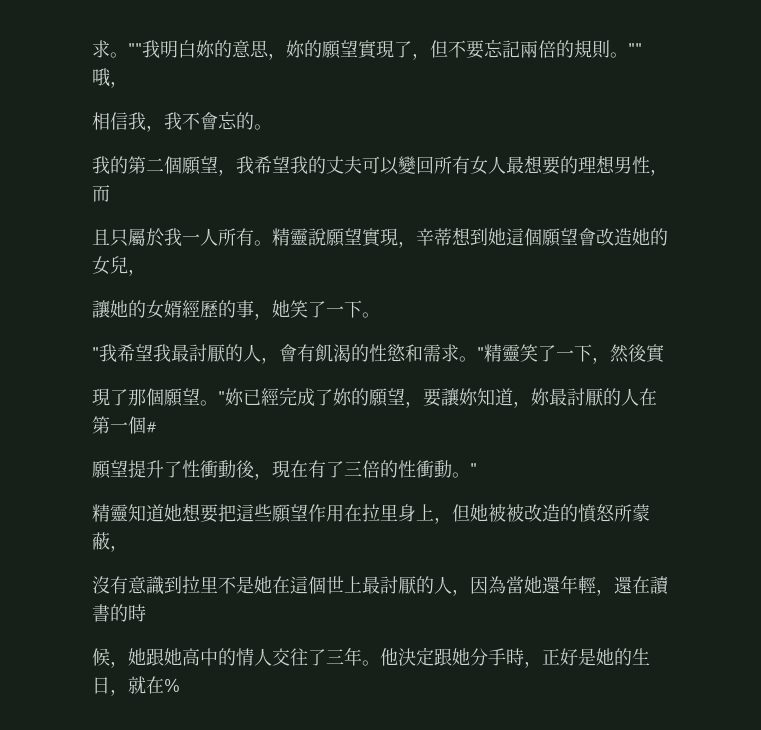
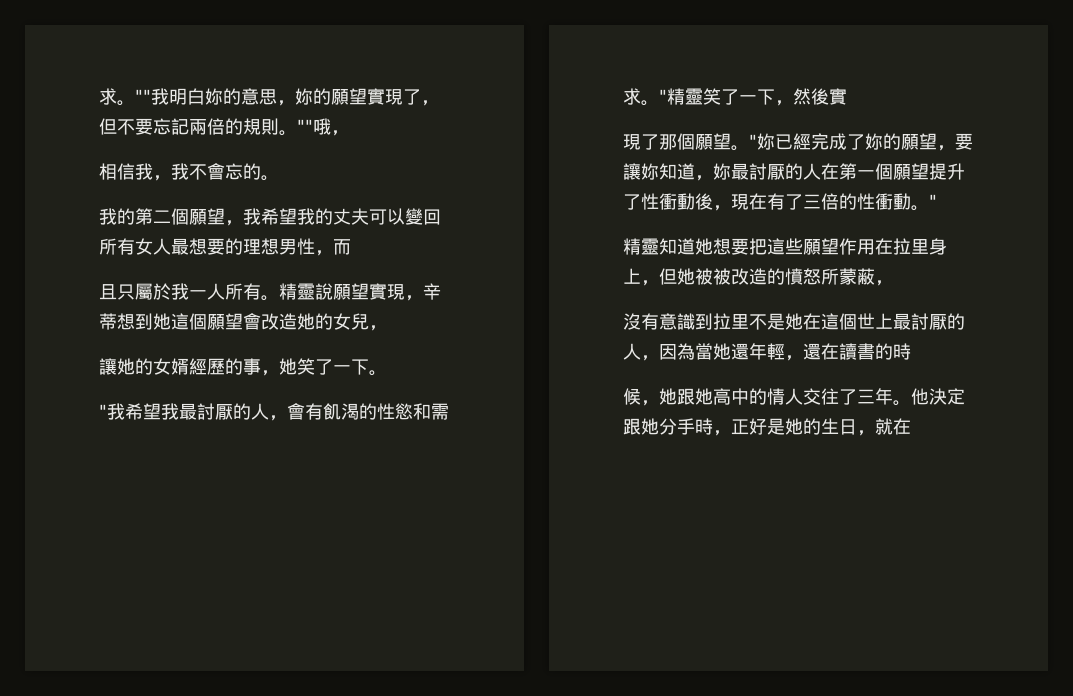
- "妳已經完成了妳的願望，要讓妳知道，妳最討厭的人在第一個#
- 願望提升了性衝動後，現在有了三倍的性衝動。
+ "妳已經完成了妳的願望，要讓妳知道，妳最討厭的人在第一個願望提升了性衝動後，現在有了三倍的性衝動。
- 他決定跟她分手時，正好是她的生日，就在%
+ 他決定跟她分手時，正好是她的生日，就在

